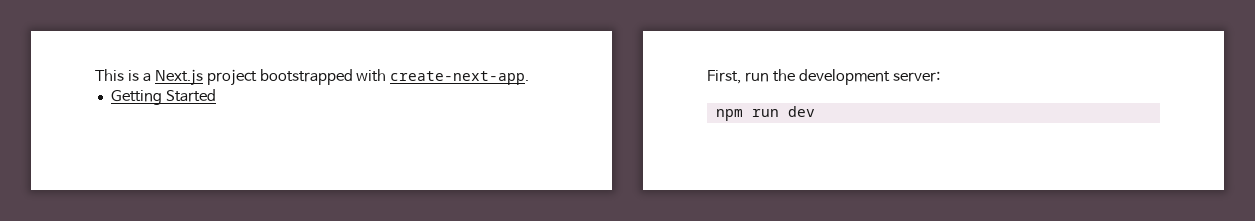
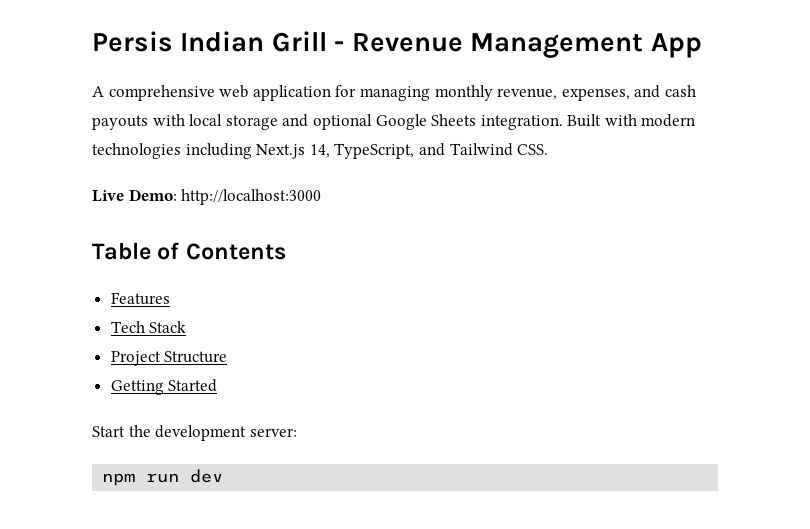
- This is a Next.js project bootstrapped with create-next-app.
+ Persis Indian Grill - Revenue Management App
+ A comprehensive web application for managing monthly revenue, expenses, and cash payouts with local storage and optional Google Sheets integration. Built with modern technologies including Next.js 14, TypeScript, and Tailwind CSS.
+ Live Demo: http://localhost:3000
+ Table of Contents
+ Features
+ Tech Stack
+ Project Structure
- First, run the development server:
+ Start the development server:

